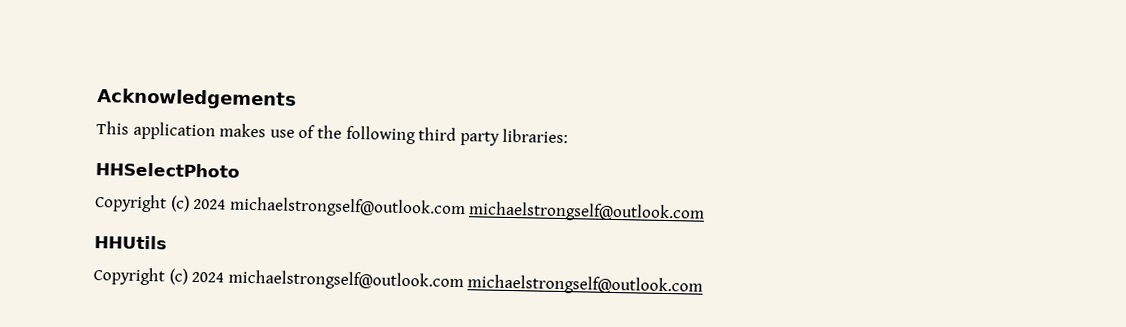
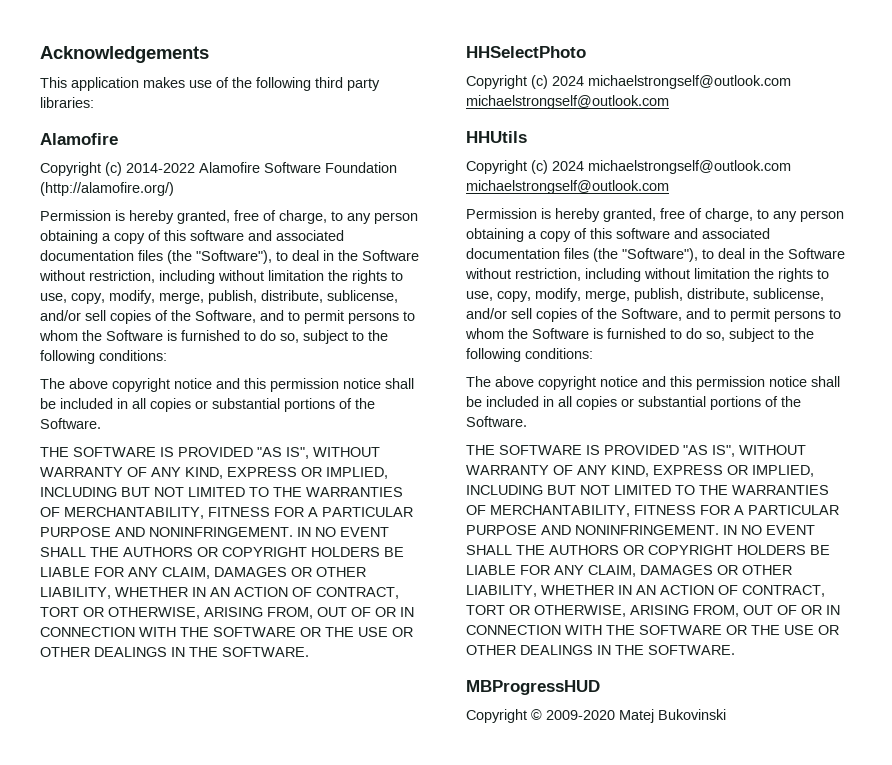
  This application makes use of the following third party libraries:
+ Alamofire
+ Copyright (c) 2014-2022 Alamofire Software Foundation (http://alamofire.org/)
+ Permission is hereby granted, free of charge, to any person obtaining a copy of this software and associated documentation files (the "Software"), to deal in the Software without restriction, including without limitation the rights to use, copy, modify, merge, publish, distribute, sublicense, and/or sell copies of the Software, and to permit persons to whom the Software is furnished to do so, subject to the following conditions:
+ The above copyright notice and this permission notice shall be included in all copies or substantial portions of the Software.
+ THE SOFTWARE IS PROVIDED "AS IS", WITHOUT WARRANTY OF ANY KIND, EXPRESS OR IMPLIED, INCLUDING BUT NOT LIMITED TO THE WARRANTIES OF MERCHANTABILITY, FITNESS FOR A PARTICULAR PURPOSE AND NONINFRINGEMENT. IN NO EVENT SHALL THE AUTHORS OR COPYRIGHT HOLDERS BE LIABLE FOR ANY CLAIM, DAMAGES OR OTHER LIABILITY, WHETHER IN AN ACTION OF CONTRACT, TORT OR OTHERWISE, ARISING FROM, OUT OF OR IN CONNECTION WITH THE SOFTWARE OR THE USE OR OTHER DEALINGS IN THE SOFTWARE.
  HHUtils
  Copyright (c) 2024 michaelstrongself@outlook.com michaelstrongself@outlook.com
+ Permission is hereby granted, free of charge, to any person obtaining a copy of this software and associated documentation files (the "Software"), to deal in the Software without restriction, including without limitation the rights to use, copy, modify, merge, publish, distribute, sublicense, and/or sell copies of the Software, and to permit persons to whom the Software is furnished to do so, subject to the following conditions:
+ The above copyright notice and this permission notice shall be included in all copies or substantial portions of the Software.
+ THE SOFTWARE IS PROVIDED "AS IS", WITHOUT WARRANTY OF ANY KIND, EXPRESS OR IMPLIED, INCLUDING BUT NOT LIMITED TO THE WARRANTIES OF MERCHANTABILITY, FITNESS FOR A PARTICULAR PURPOSE AND NONINFRINGEMENT. IN NO EVENT SHALL THE AUTHORS OR COPYRIGHT HOLDERS BE LIABLE FOR ANY CLAIM, DAMAGES OR OTHER LIABILITY, WHETHER IN AN ACTION OF CONTRACT, TORT OR OTHERWISE, ARISING FROM, OUT OF OR IN CONNECTION WITH THE SOFTWARE OR THE USE OR OTHER DEALINGS IN THE SOFTWARE.
+ MBProgressHUD
+ Copyright © 2009-2020 Matej Bukovinski

